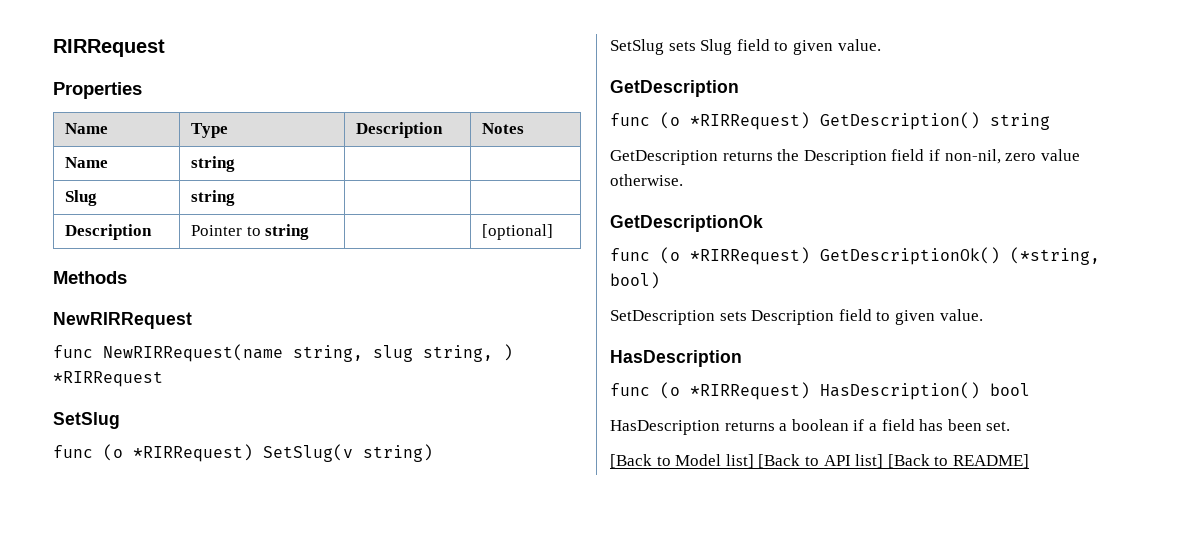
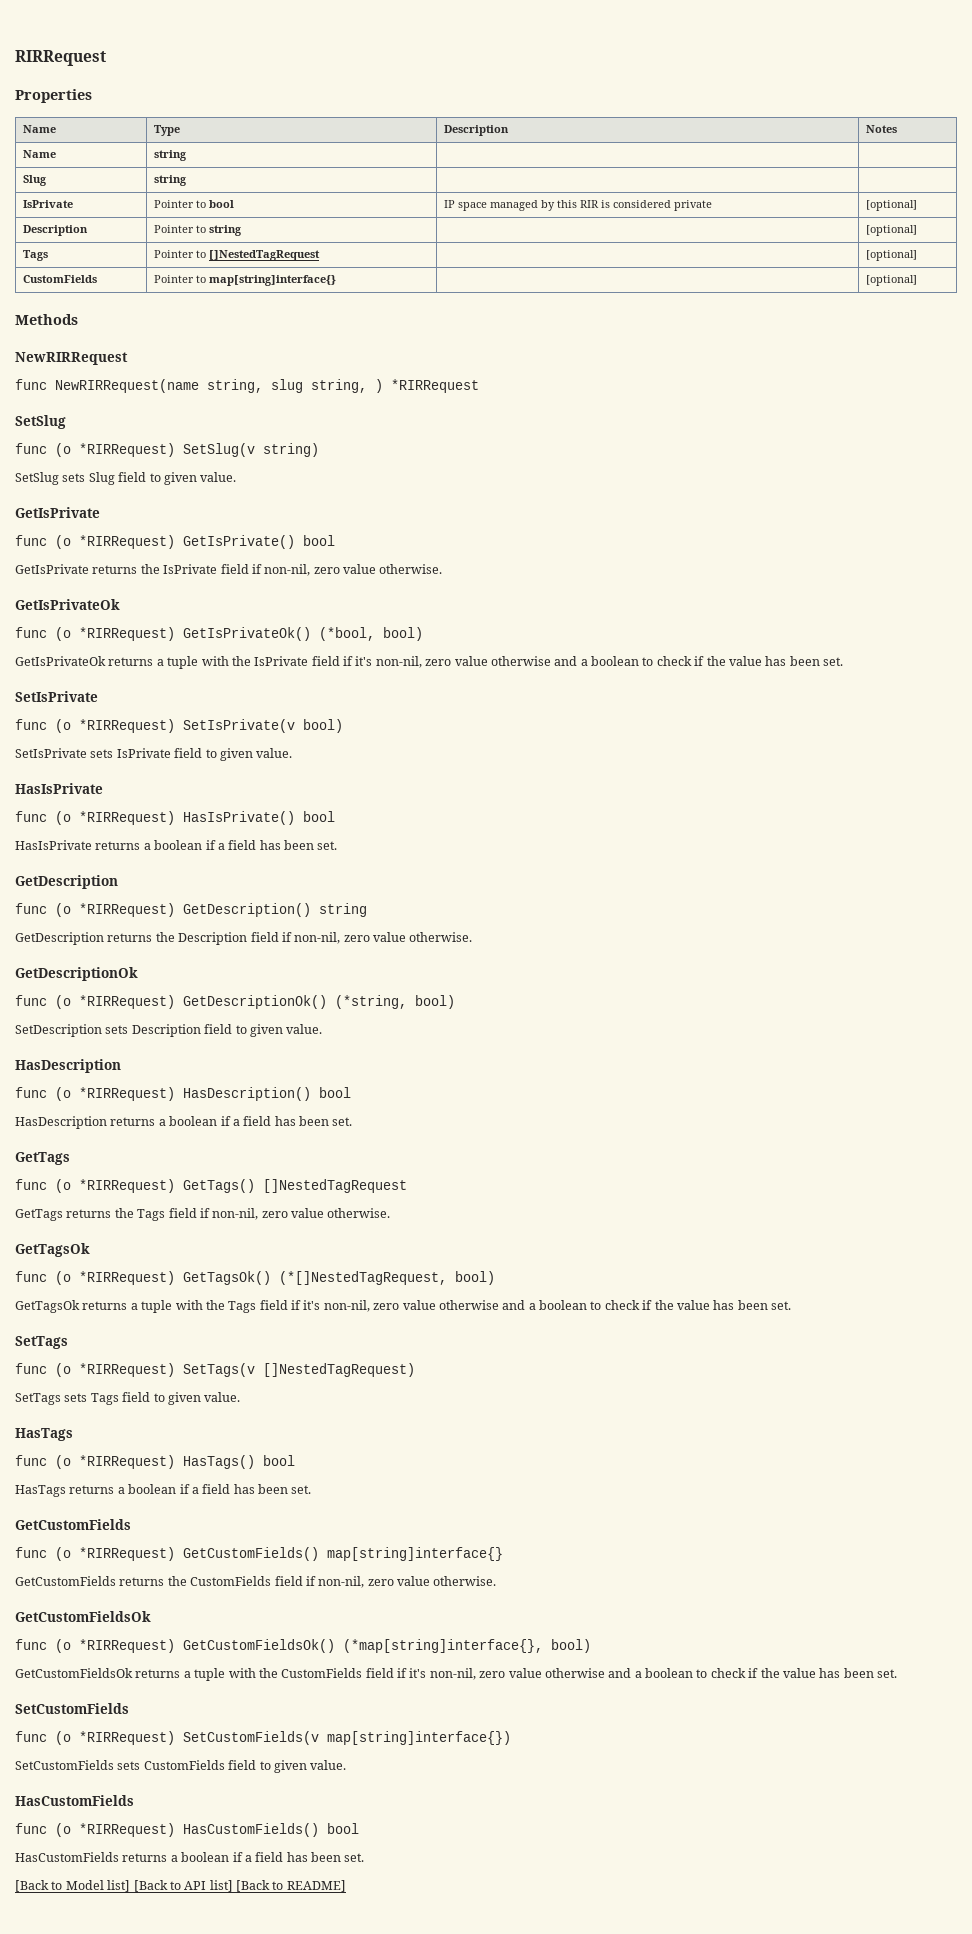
+ IsPrivate | Pointer to bool | IP space managed by this RIR is considered private | [optional]
+ Tags | Pointer to []NestedTagRequest | | [optional]
+ CustomFields | Pointer to map[string]interface{} | | [optional]
  SetSlug sets Slug field to given value.
+ GetIsPrivate
+ func (o *RIRRequest) GetIsPrivate() bool
+ GetIsPrivate returns the IsPrivate field if non-nil, zero value otherwise.
+ GetIsPrivateOk
+ func (o *RIRRequest) GetIsPrivateOk() (*bool, bool)
+ GetIsPrivateOk returns a tuple with the IsPrivate field if it's non-nil, zero value otherwise and a boolean to check if the value has been set.
+ SetIsPrivate
+ func (o *RIRRequest) SetIsPrivate(v bool)
+ SetIsPrivate sets IsPrivate field to given value.
+ HasIsPrivate
+ func (o *RIRRequest) HasIsPrivate() bool
+ HasIsPrivate returns a boolean if a field has been set.
  HasDescription returns a boolean if a field has been set.
+ GetTags
+ func (o *RIRRequest) GetTags() []NestedTagRequest
+ GetTags returns the Tags field if non-nil, zero value otherwise.
+ GetTagsOk
+ func (o *RIRRequest) GetTagsOk() (*[]NestedTagRequest, bool)
+ GetTagsOk returns a tuple with the Tags field if it's non-nil, zero value otherwise and a boolean to check if the value has been set.
+ SetTags
+ func (o *RIRRequest) SetTags(v []NestedTagRequest)
+ SetTags sets Tags field to given value.
+ HasTags
+ func (o *RIRRequest) HasTags() bool
+ HasTags returns a boolean if a field has been set.
+ GetCustomFields
+ func (o *RIRRequest) GetCustomFields() map[string]interface{}
+ GetCustomFields returns the CustomFields field if non-nil, zero value otherwise.
+ GetCustomFieldsOk
+ func (o *RIRRequest) GetCustomFieldsOk() (*map[string]interface{}, bool)
+ GetCustomFieldsOk returns a tuple with the CustomFields field if it's non-nil, zero value otherwise and a boolean to check if the value has been set.
+ SetCustomFields
+ func (o *RIRRequest) SetCustomFields(v map[string]interface{})
+ SetCustomFields sets CustomFields field to given value.
+ HasCustomFields
+ func (o *RIRRequest) HasCustomFields() bool
+ HasCustomFields returns a boolean if a field has been set.

